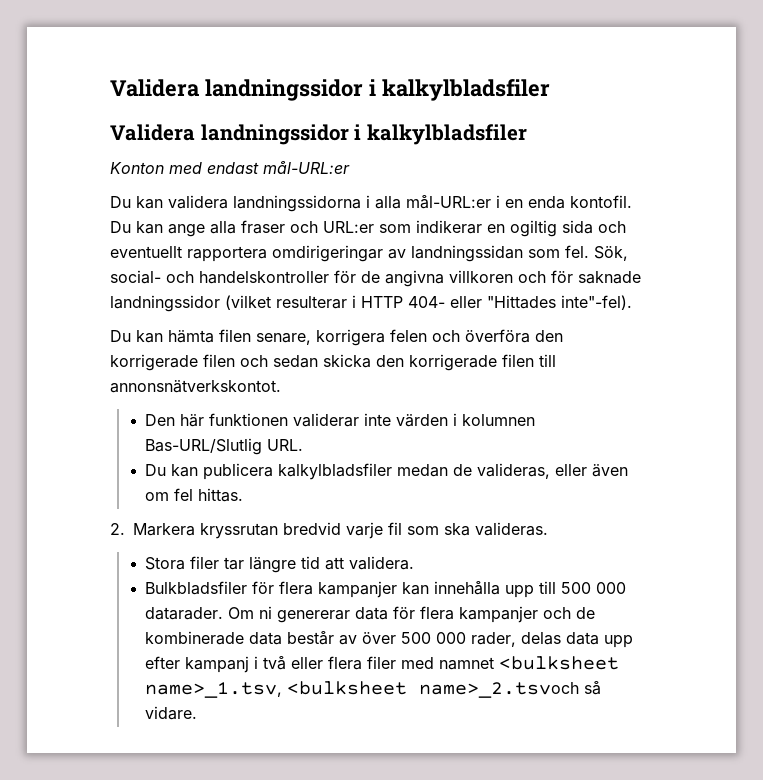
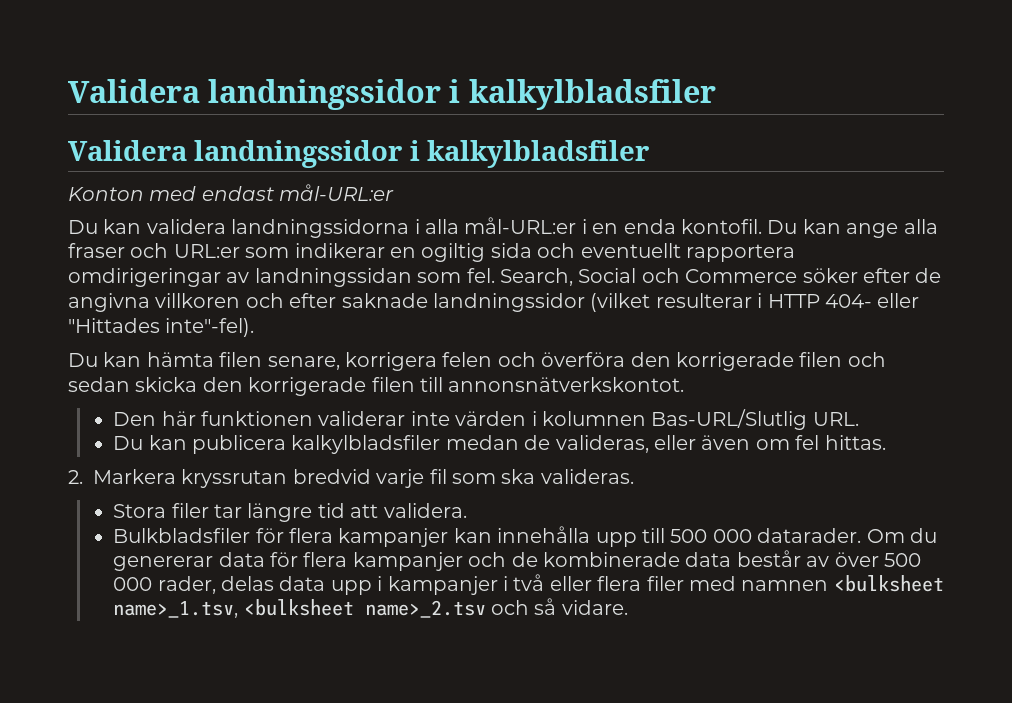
- Sök, social- och handelskontroller för de angivna villkoren och för saknade landningssidor (vilket resulterar i HTTP 404- eller "Hittades inte"-fel).
+ Search, Social och Commerce söker efter de angivna villkoren och efter saknade landningssidor (vilket resulterar i HTTP 404- eller "Hittades inte"-fel).
- Om ni genererar data för flera kampanjer och de kombinerade data består av över 500 000 rader, delas data upp efter kampanj i två eller flera filer med namnet <bulksheet name>_1.tsv, <bulksheet name>_2.tsvoch så vidare.
+ Om du genererar data för flera kampanjer och de kombinerade data består av över 500 000 rader, delas data upp i kampanjer i två eller flera filer med namnen <bulksheet name>_1.tsv, <bulksheet name>_2.tsv och så vidare.

